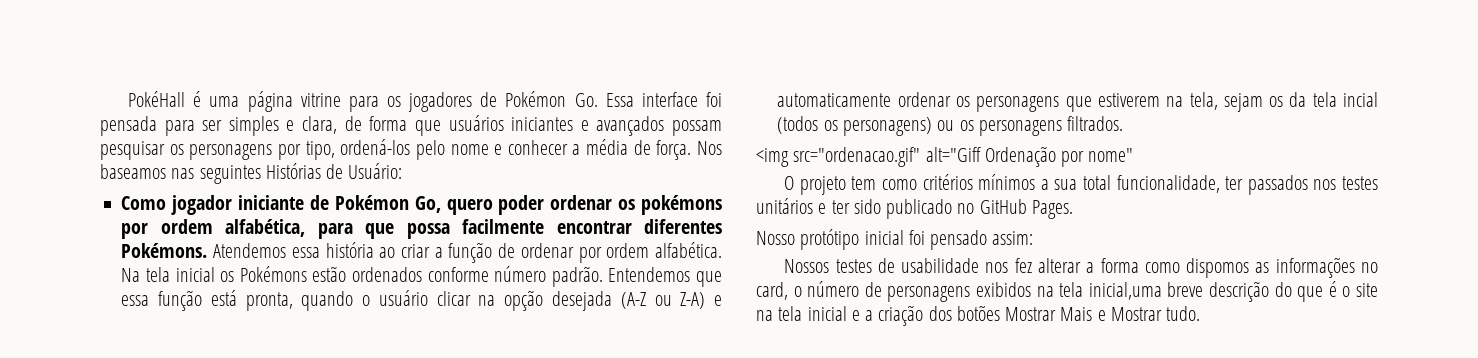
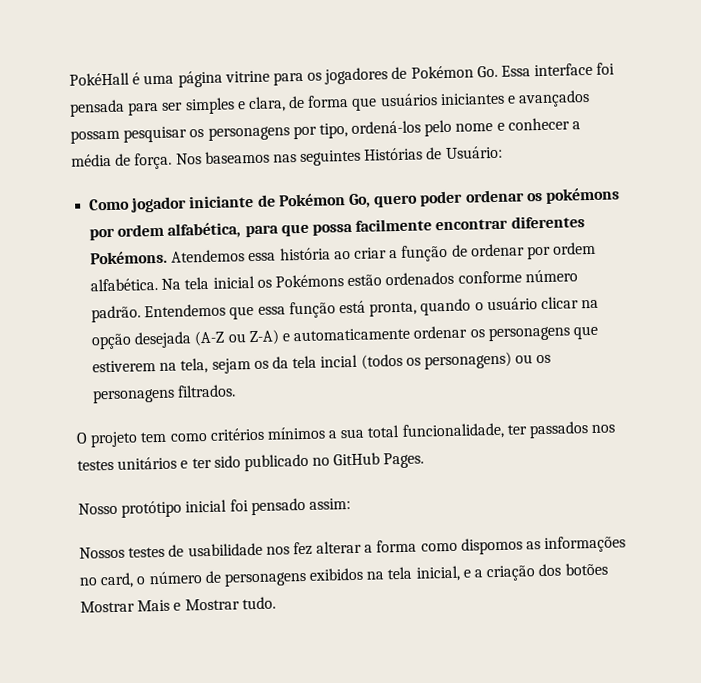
- <img src="ordenacao.gif" alt="Giff Ordenação por nome"
- Nossos testes de usabilidade nos fez alterar a forma como dispomos as informações no card, o número de personagens exibidos na tela inicial,uma breve descrição do que é o site na tela inicial e a criação dos botões Mostrar Mais e Mostrar tudo.
+ Nossos testes de usabilidade nos fez alterar a forma como dispomos as informações no card, o número de personagens exibidos na tela inicial, e a criação dos botões Mostrar Mais e Mostrar tudo.

